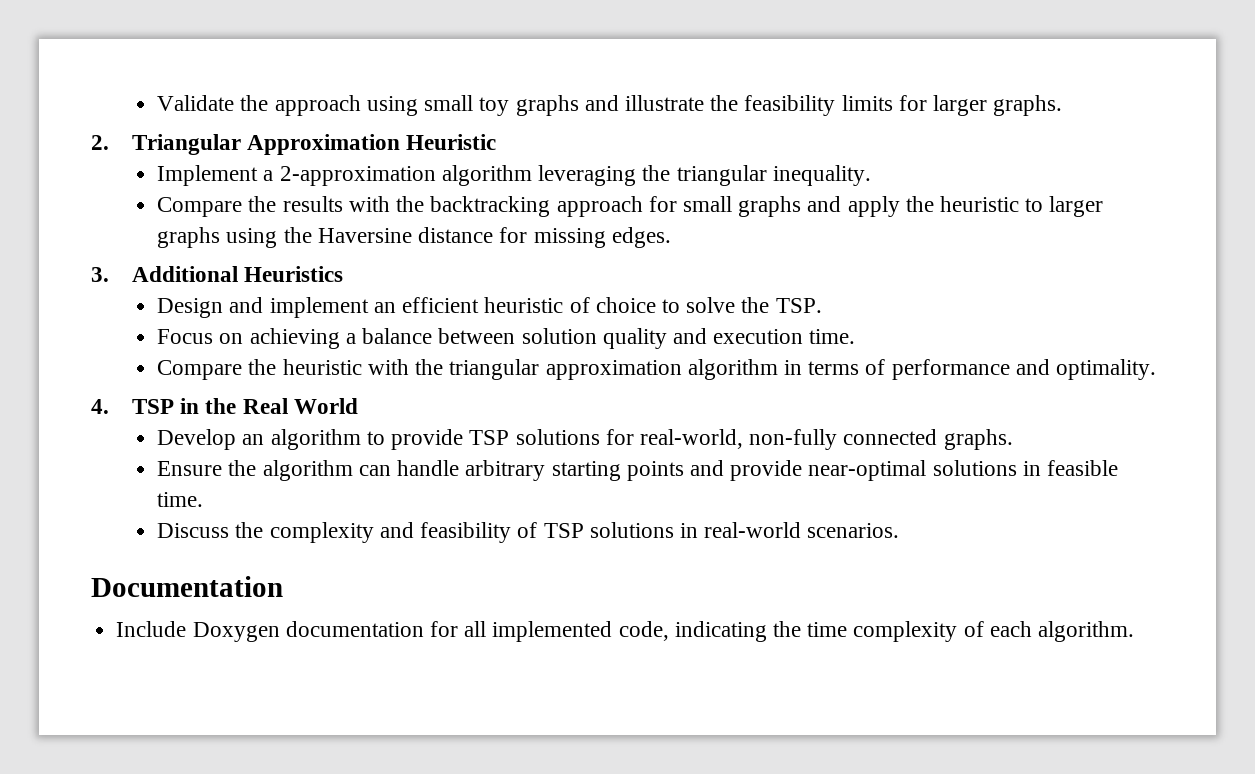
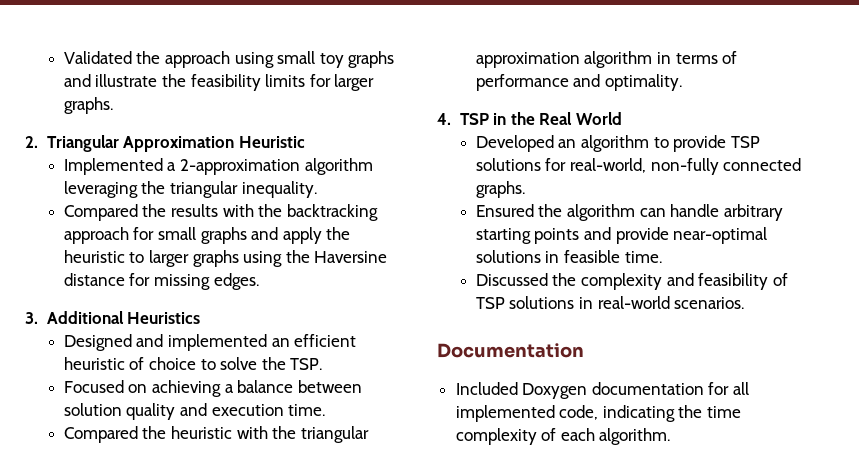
- Validate the approach using small toy graphs and illustrate the feasibility limits for larger graphs.
+ Validated the approach using small toy graphs and illustrate the feasibility limits for larger graphs.
- Implement a 2-approximation algorithm leveraging the triangular inequality.
+ Implemented a 2-approximation algorithm leveraging the triangular inequality.
- Compare the results with the backtracking approach for small graphs and apply the heuristic to larger graphs using the Haversine distance for missing edges.
+ Compared the results with the backtracking approach for small graphs and apply the heuristic to larger graphs using the Haversine distance for missing edges.
- Design and implement an efficient heuristic of choice to solve the TSP.
+ Designed and implemented an efficient heuristic of choice to solve the TSP.
- Focus on achieving a balance between solution quality and execution time.
+ Focused on achieving a balance between solution quality and execution time.
- Compare the heuristic with the triangular approximation algorithm in terms of performance and optimality.
+ Compared the heuristic with the triangular approximation algorithm in terms of performance and optimality.
- Develop an algorithm to provide TSP solutions for real-world, non-fully connected graphs.
+ Developed an algorithm to provide TSP solutions for real-world, non-fully connected graphs.
- Ensure the algorithm can handle arbitrary starting points and provide near-optimal solutions in feasible time.
+ Ensured the algorithm can handle arbitrary starting points and provide near-optimal solutions in feasible time.
- Discuss the complexity and feasibility of TSP solutions in real-world scenarios.
+ Discussed the complexity and feasibility of TSP solutions in real-world scenarios.
- Include Doxygen documentation for all implemented code, indicating the time complexity of each algorithm.
+ Included Doxygen documentation for all implemented code, indicating the time complexity of each algorithm.

